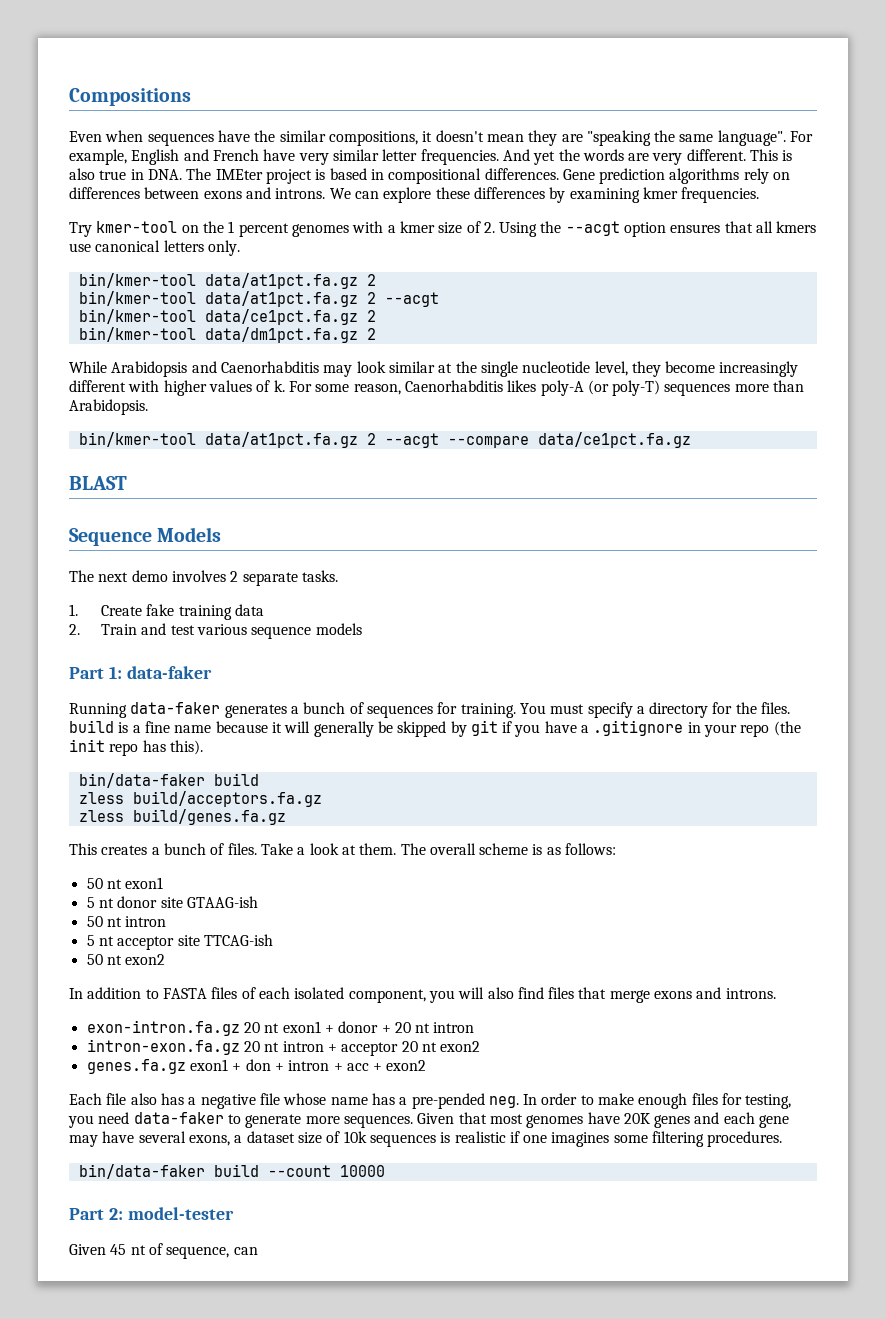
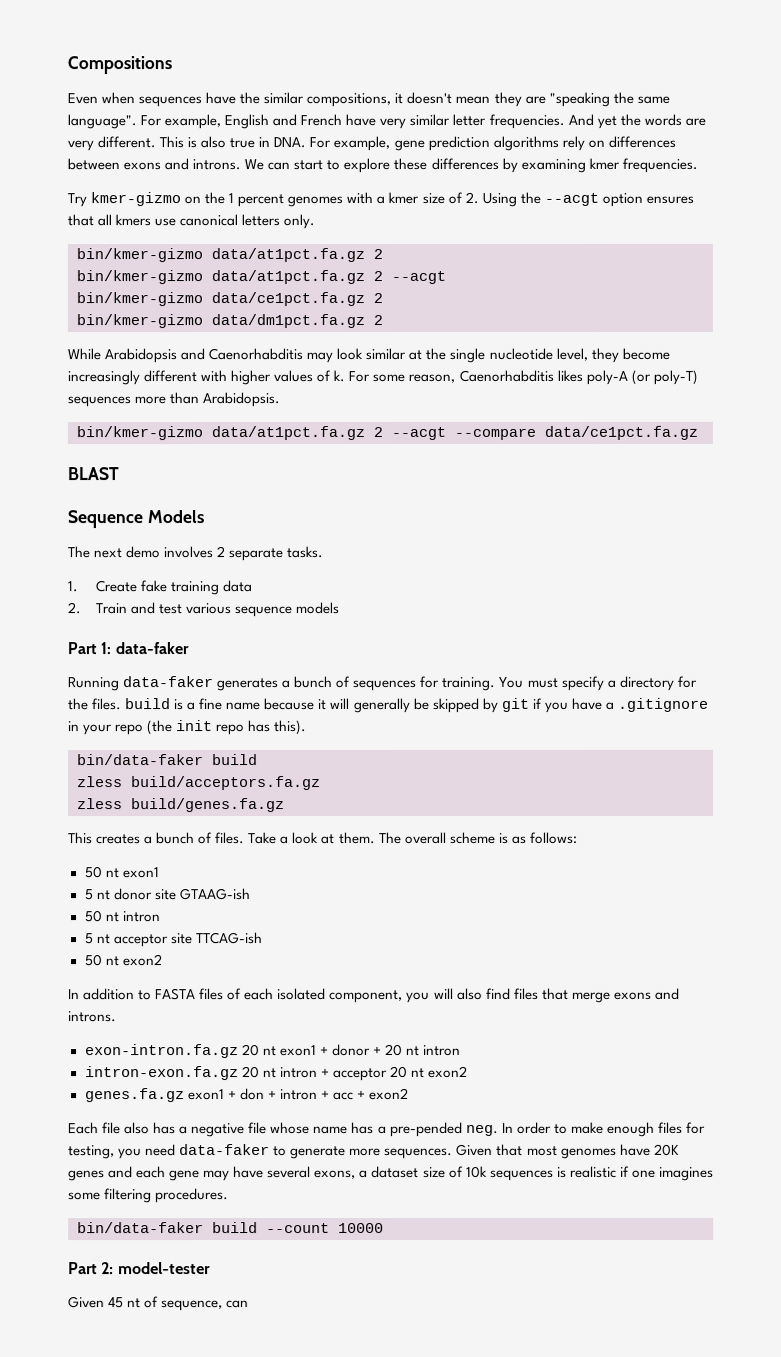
- This is also true in DNA. The IMEter project is based in compositional differences. Gene prediction algorithms rely on differences between exons and introns.
+ This is also true in DNA. For example, gene prediction algorithms rely on differences between exons and introns.
- We can explore these differences by examining kmer frequencies.
+ We can start to explore these differences by examining kmer frequencies.
- Try kmer-tool on the 1 percent genomes with a kmer size of 2. Using the --acgt option ensures that all kmers use canonical letters only.
- bin/kmer-tool data/at1pct.fa.gz 2
- bin/kmer-tool data/at1pct.fa.gz 2 --acgt
+ Try kmer-gizmo on the 1 percent genomes with a kmer size of 2. Using the --acgt option ensures that all kmers use canonical letters only.
+ bin/kmer-gizmo data/at1pct.fa.gz 2
+ bin/kmer-gizmo data/at1pct.fa.gz 2 --acgt
- bin/kmer-tool data/ce1pct.fa.gz 2
+ bin/kmer-gizmo data/ce1pct.fa.gz 2
- bin/kmer-tool data/dm1pct.fa.gz 2
+ bin/kmer-gizmo data/dm1pct.fa.gz 2
- bin/kmer-tool data/at1pct.fa.gz 2 --acgt --compare data/ce1pct.fa.gz
+ bin/kmer-gizmo data/at1pct.fa.gz 2 --acgt --compare data/ce1pct.fa.gz

